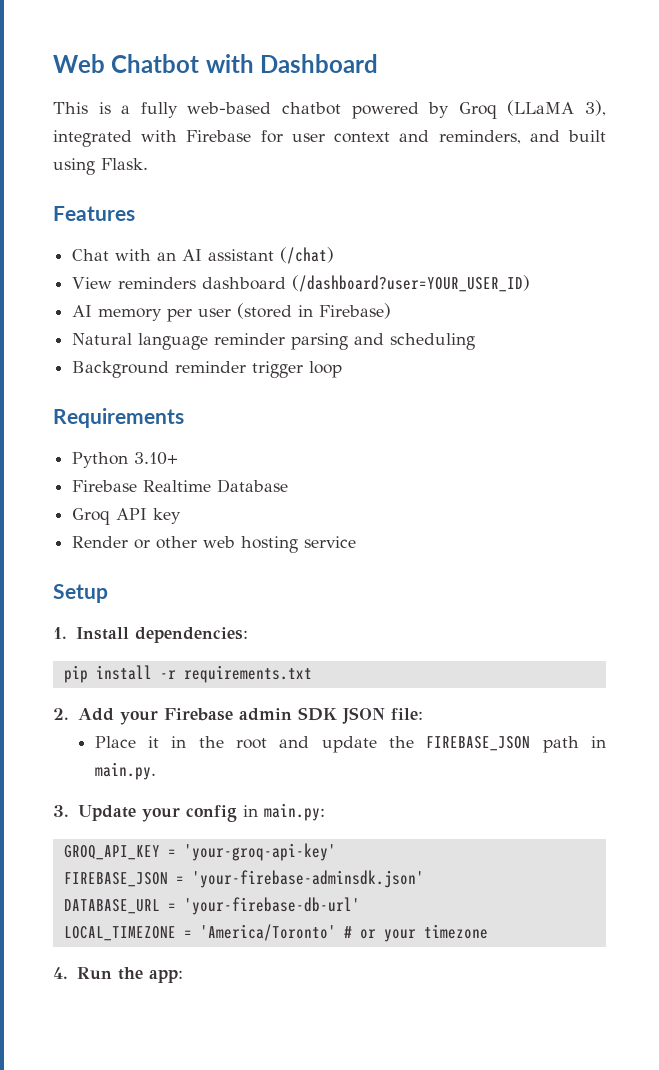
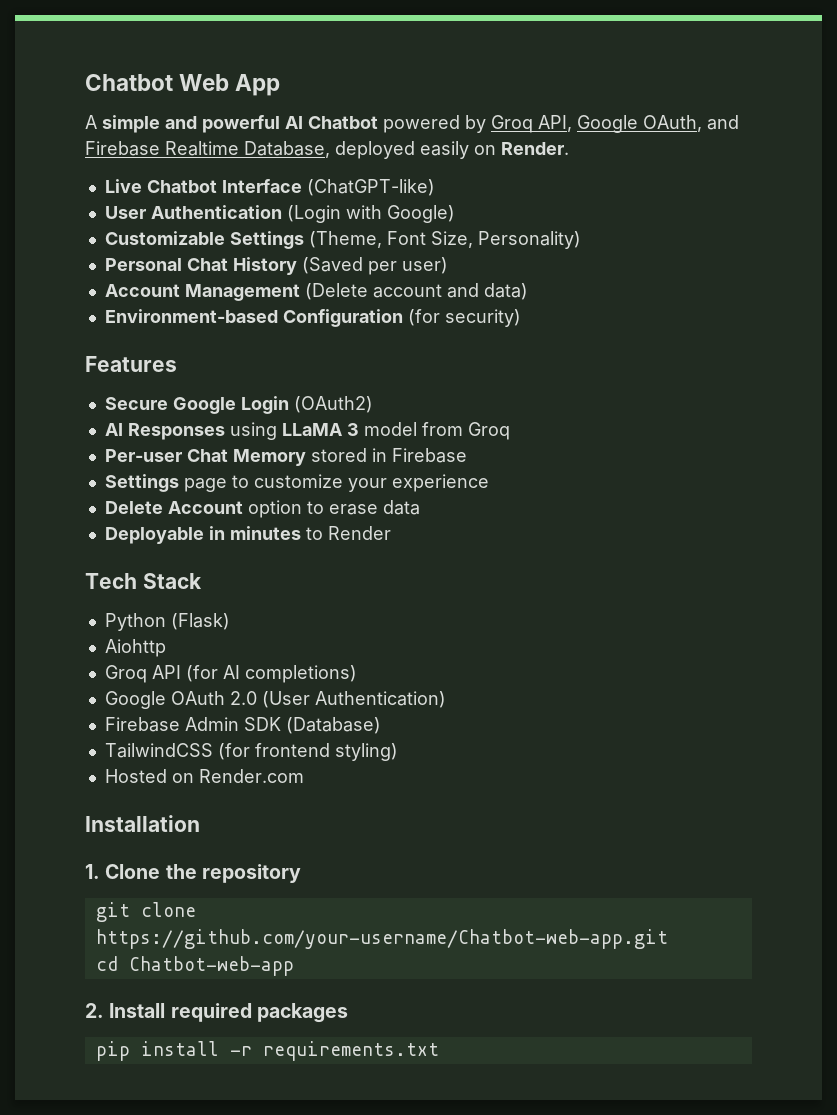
- Web Chatbot with Dashboard
- This is a fully web-based chatbot powered by Groq (LLaMA 3), integrated with Firebase for user context and reminders, and built using Flask.
+ Chatbot Web App
+ A simple and powerful AI Chatbot powered by Groq API, Google OAuth, and Firebase Realtime Database, deployed easily on Render.
+ Live Chatbot Interface (ChatGPT-like)
+ User Authentication (Login with Google)
+ Customizable Settings (Theme, Font Size, Personality)
+ Personal Chat History (Saved per user)
+ Account Management (Delete account and data)
+ Environment-based Configuration (for security)
  Features
- Chat with an AI assistant (/chat)
- View reminders dashboard (/dashboard?user=YOUR_USER_ID)
- AI memory per user (stored in Firebase)
- Natural language reminder parsing and scheduling
- Background reminder trigger loop
- Requirements
- Python 3.10+
- Firebase Realtime Database
- Groq API key
- Render or other web hosting service
- Setup
- 1. Install dependencies:
+ Secure Google Login (OAuth2)
+ AI Responses using LLaMA 3 model from Groq
+ Per-user Chat Memory stored in Firebase
+ Settings page to customize your experience
+ Delete Account option to erase data
+ Deployable in minutes to Render
+ Tech Stack
+ Python (Flask)
+ Aiohttp
+ Groq API (for AI completions)
+ Google OAuth 2.0 (User Authentication)
+ Firebase Admin SDK (Database)
+ TailwindCSS (for frontend styling)
+ Hosted on Render.com
+ Installation
+ 1. Clone the repository
+ git clone https://github.com/your-username/Chatbot-web-app.git
+ cd Chatbot-web-app
+ 2. Install required packages
  pip install -r requirements.txt
- 2. Add your Firebase admin SDK JSON file:
- Place it in the root and update the FIREBASE_JSON path in main.py.
- 3. Update your config in main.py:
- GROQ_API_KEY = 'your-groq-api-key'
- FIREBASE_JSON = 'your-firebase-adminsdk.json'
- DATABASE_URL = 'your-firebase-db-url'
- LOCAL_TIMEZONE = 'America/Toronto' # or your timezone
- 4. Run the app:

